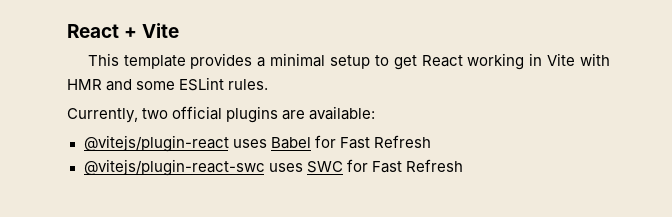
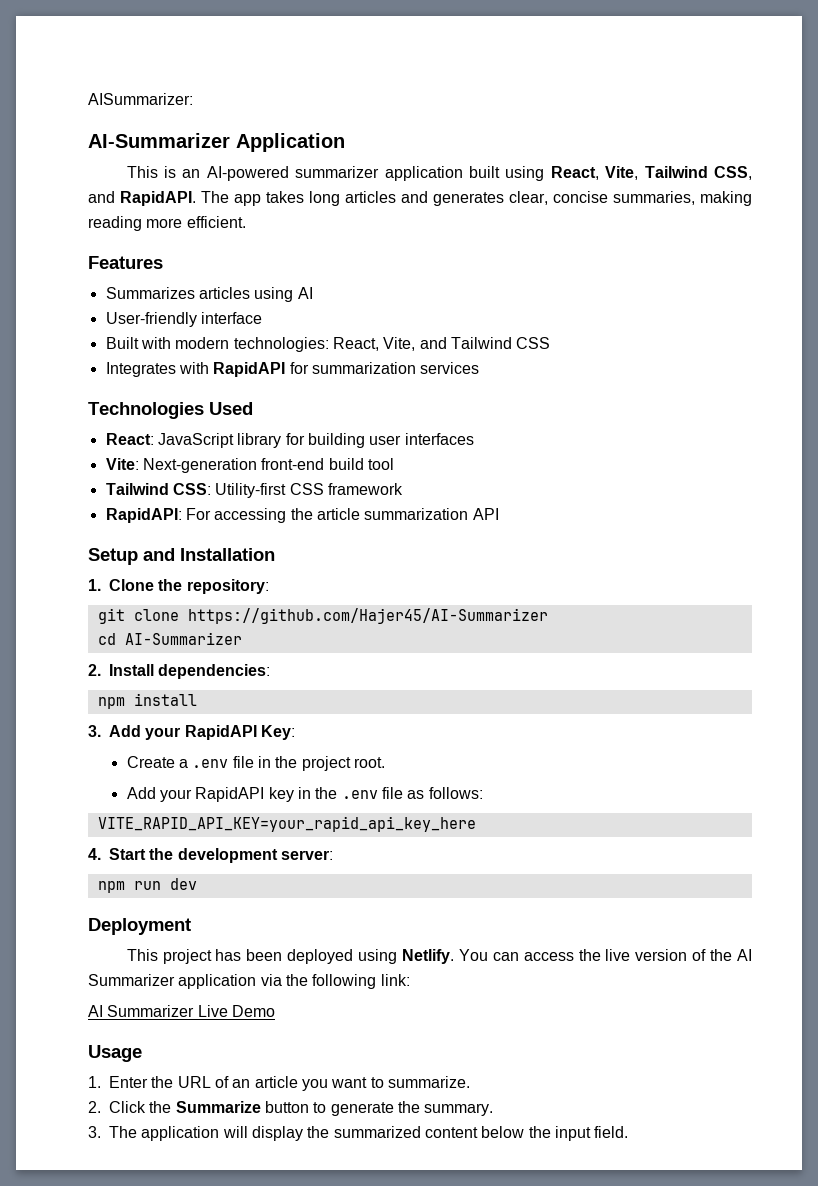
- React + Vite
- This template provides a minimal setup to get React working in Vite with HMR and some ESLint rules.
- Currently, two official plugins are available:
- @vitejs/plugin-react uses Babel for Fast Refresh
- @vitejs/plugin-react-swc uses SWC for Fast Refresh
+ AISummarizer:
+ AI-Summarizer Application
+ This is an AI-powered summarizer application built using React, Vite, Tailwind CSS, and RapidAPI. The app takes long articles and generates clear, concise summaries, making reading more efficient.
+ Features
+ Summarizes articles using AI
+ User-friendly interface
+ Built with modern technologies: React, Vite, and Tailwind CSS
+ Integrates with RapidAPI for summarization services
+ Technologies Used
+ React: JavaScript library for building user interfaces
+ Vite: Next-generation front-end build tool
+ Tailwind CSS: Utility-first CSS framework
+ RapidAPI: For accessing the article summarization API
+ Setup and Installation
+ 1. Clone the repository:
+ git clone https://github.com/Hajer45/AI-Summarizer
+ cd AI-Summarizer
+ 2. Install dependencies:
+ npm install
+ 3. Add your RapidAPI Key:
+ Create a .env file in the project root.
+ Add your RapidAPI key in the .env file as follows:
+ VITE_RAPID_API_KEY=your_rapid_api_key_here
+ 4. Start the development server:
+ npm run dev
+ Deployment
+ This project has been deployed using Netlify. You can access the live version of the AI Summarizer application via the following link:
+ AI Summarizer Live Demo
+ Usage
+ 1. Enter the URL of an article you want to summarize.
+ 2. Click the Summarize button to generate the summary.
+ 3. The application will display the summarized content below the input field.

